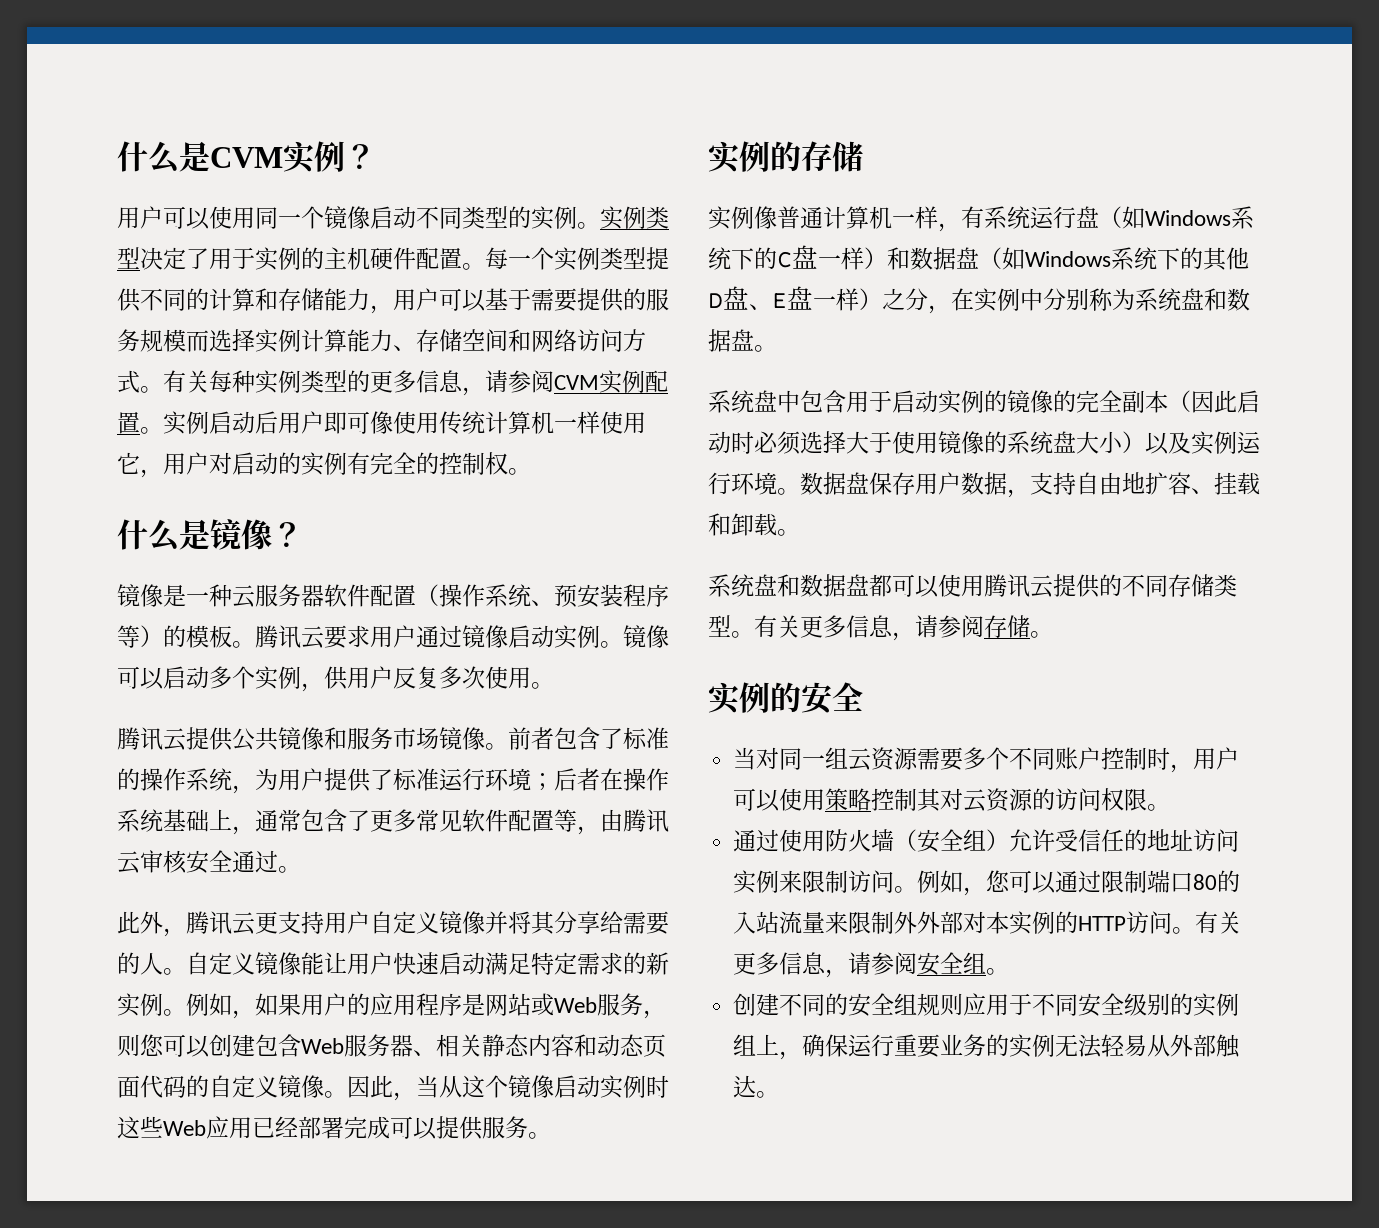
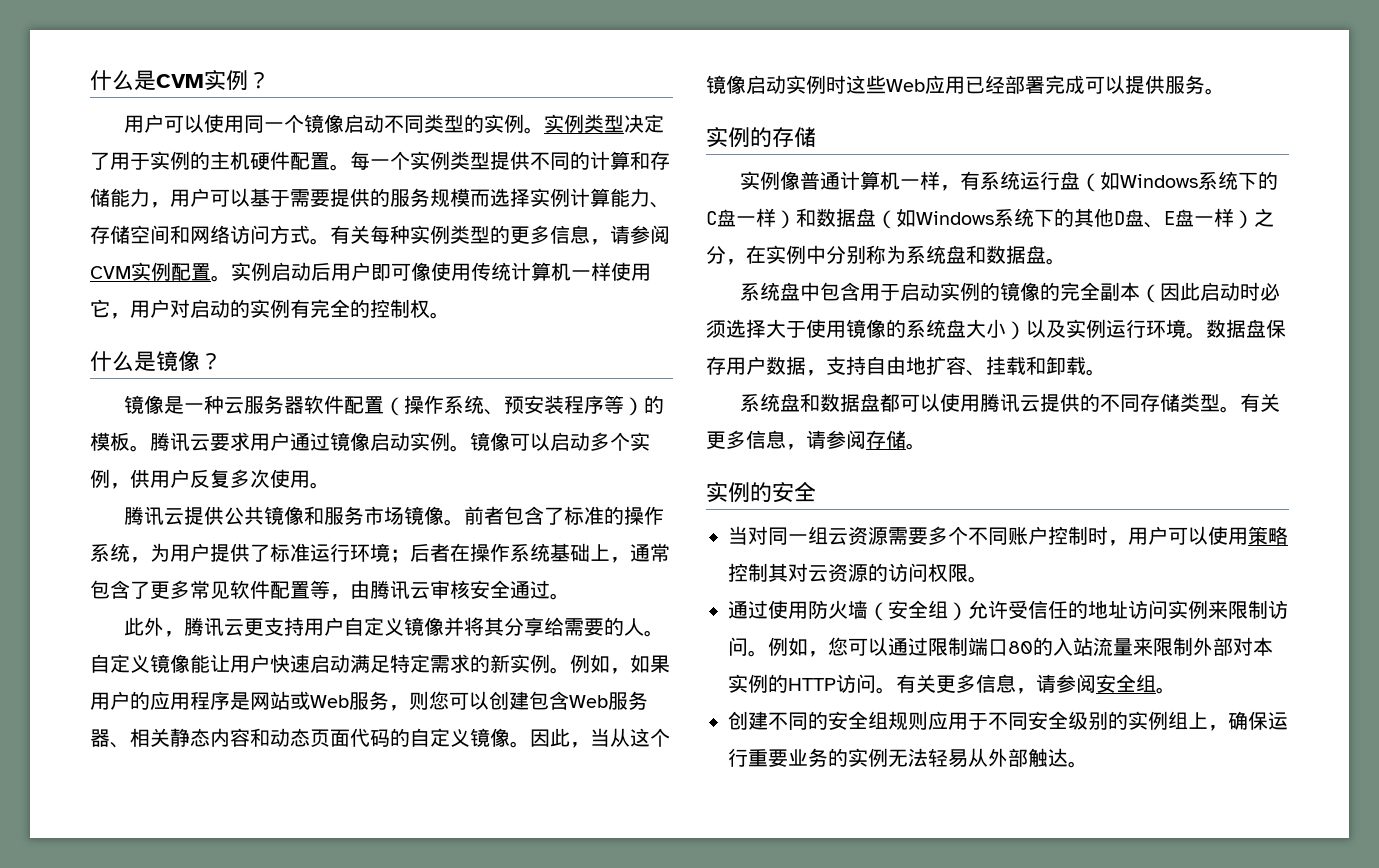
- 例如，您可以通过限制端口80的入站流量来限制外外部对本实例的HTTP访问。
+ 例如，您可以通过限制端口80的入站流量来限制外部对本实例的HTTP访问。

